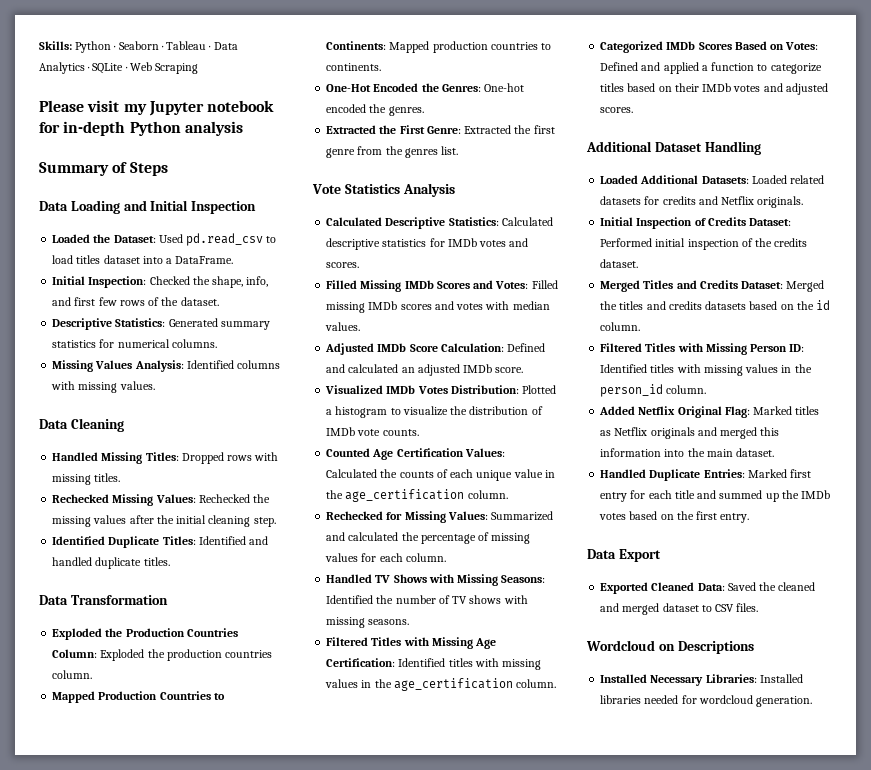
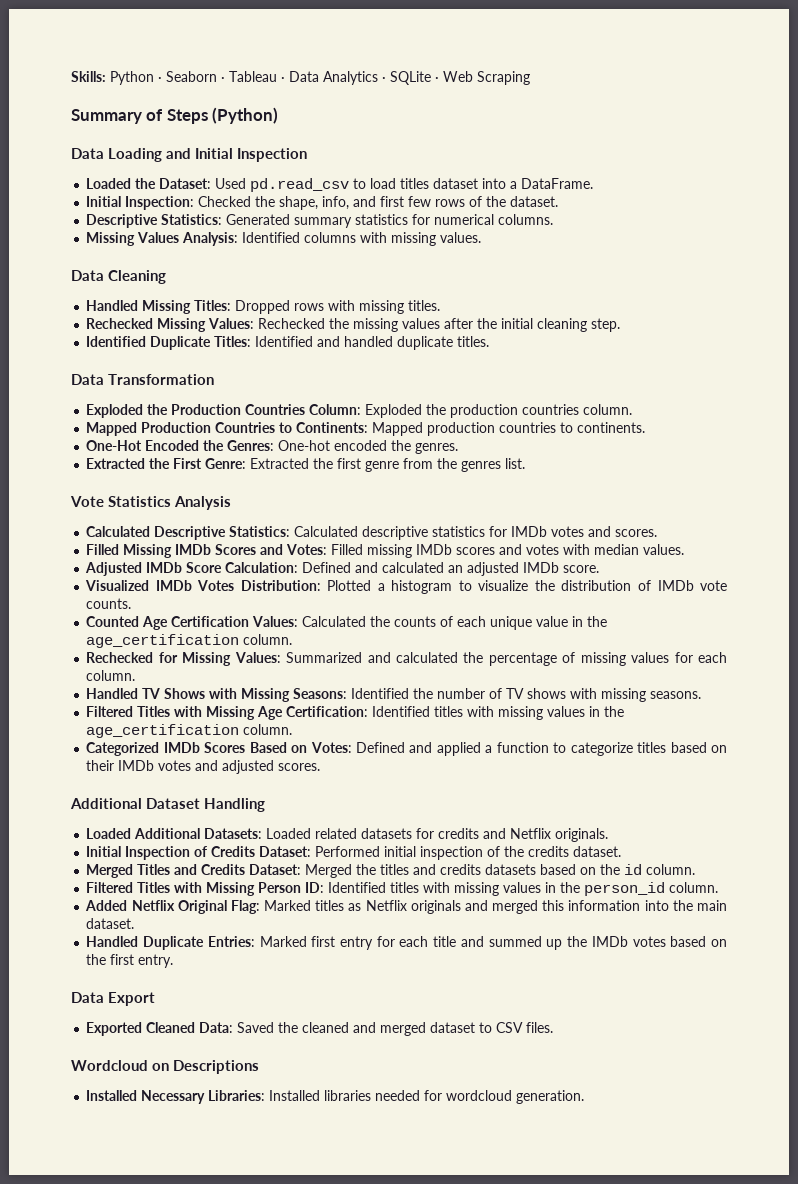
- Please visit my Jupyter notebook for in-depth Python analysis
- Summary of Steps
+ Summary of Steps (Python)

